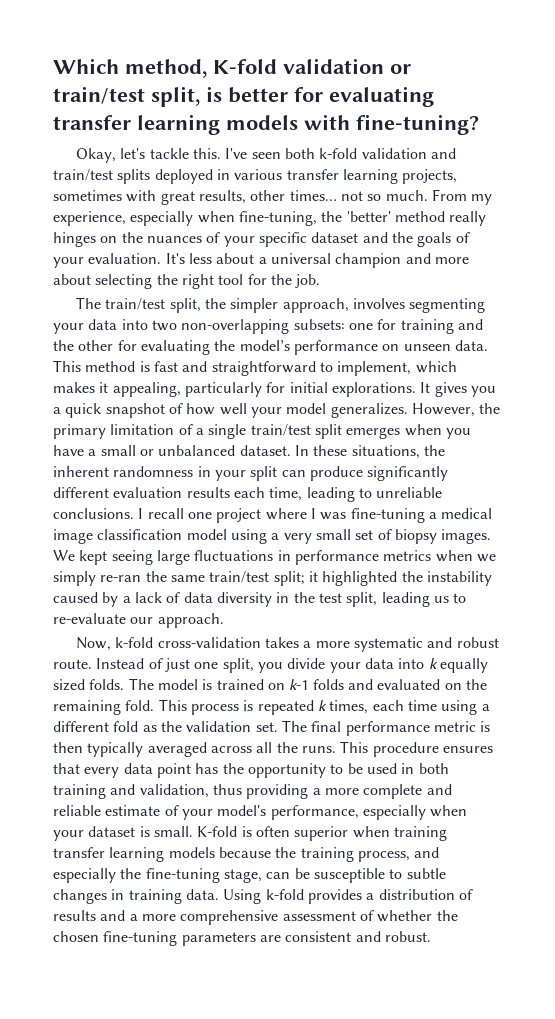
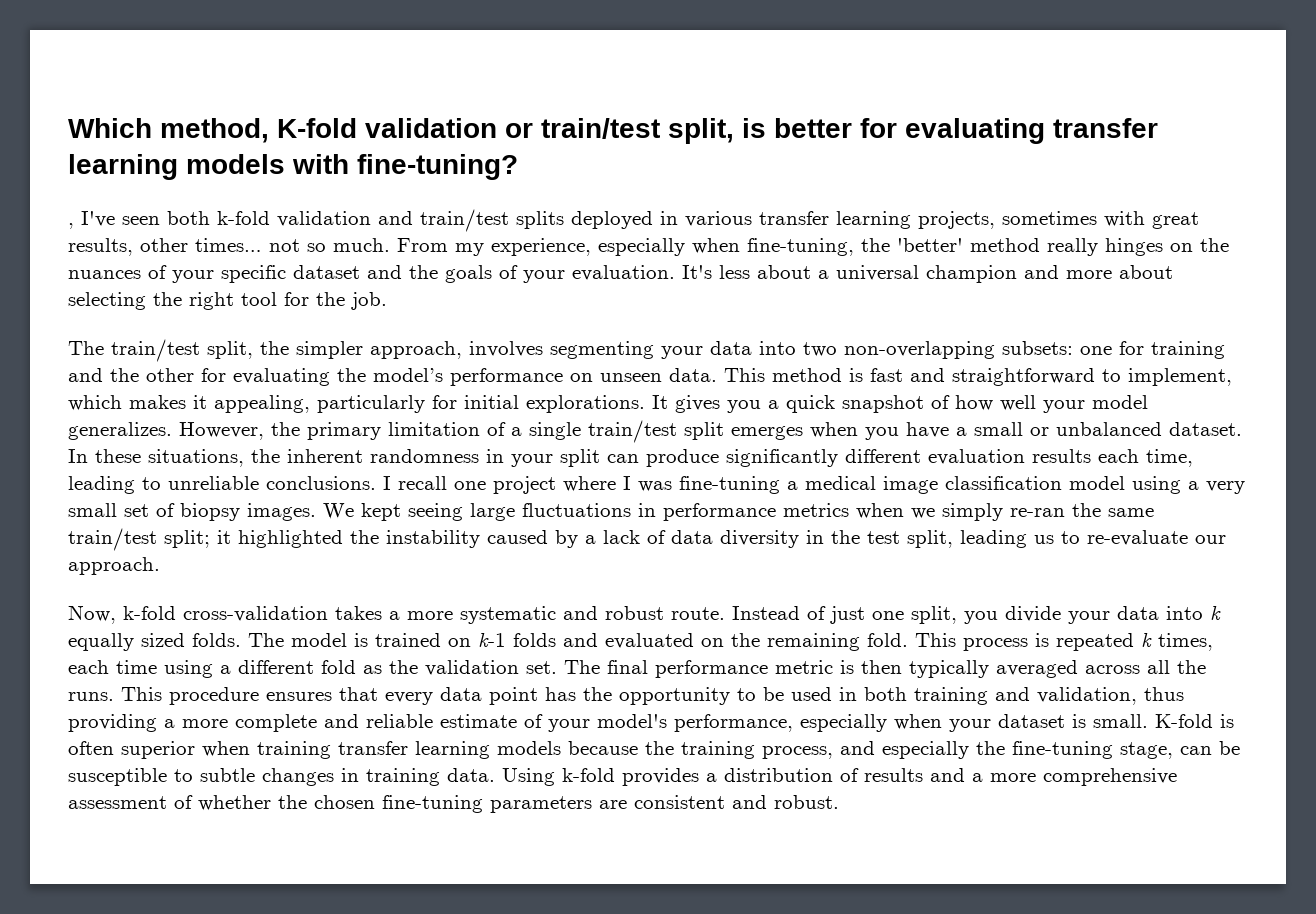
- Okay, let's tackle this. I've seen both k-fold validation and train/test splits deployed in various transfer learning projects, sometimes with great results, other times… not so much.
+ , I've seen both k-fold validation and train/test splits deployed in various transfer learning projects, sometimes with great results, other times… not so much.

